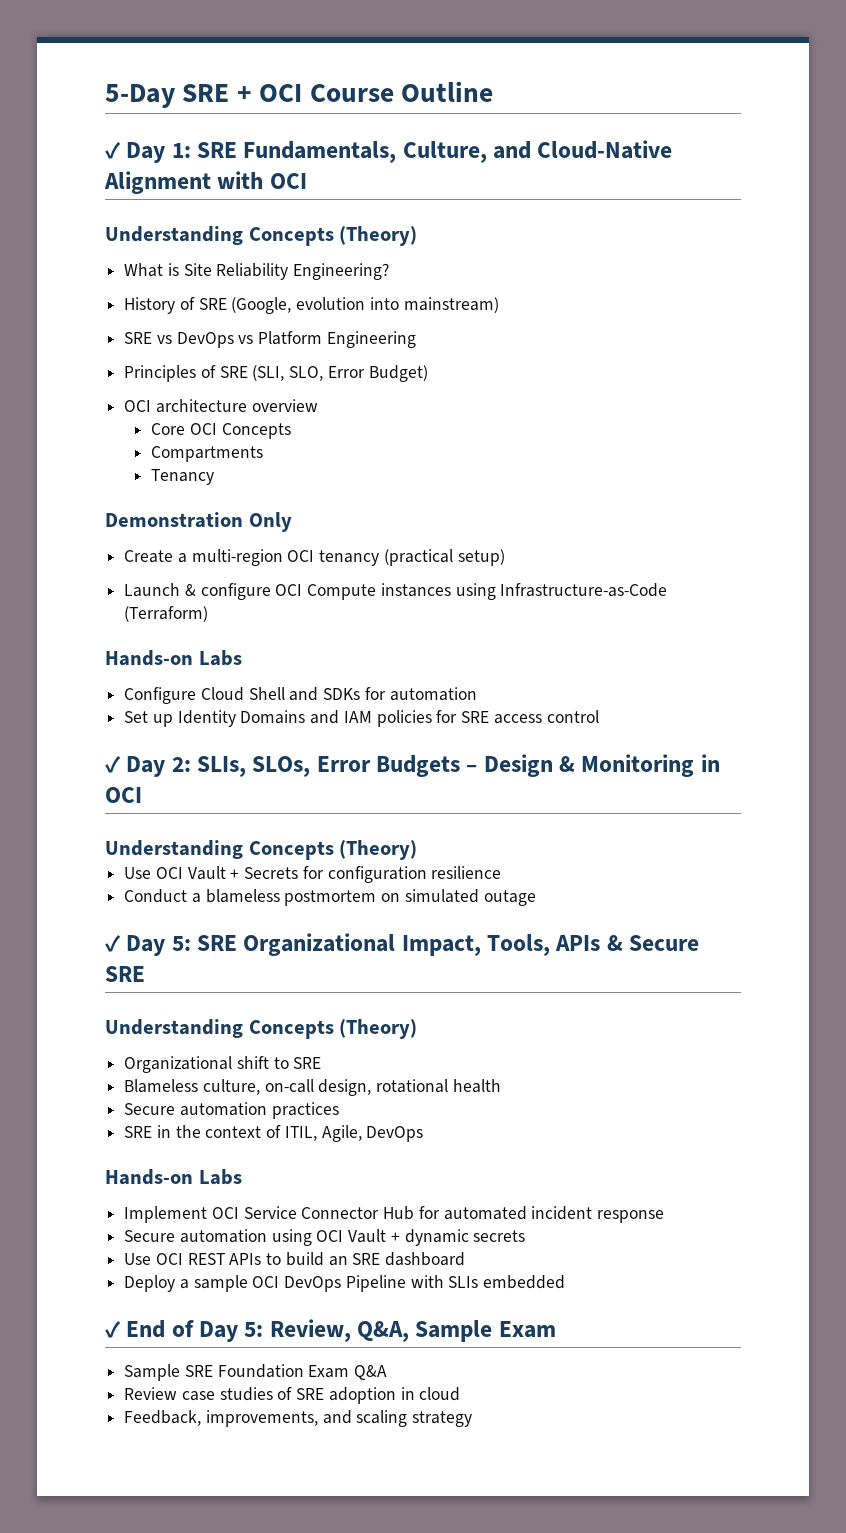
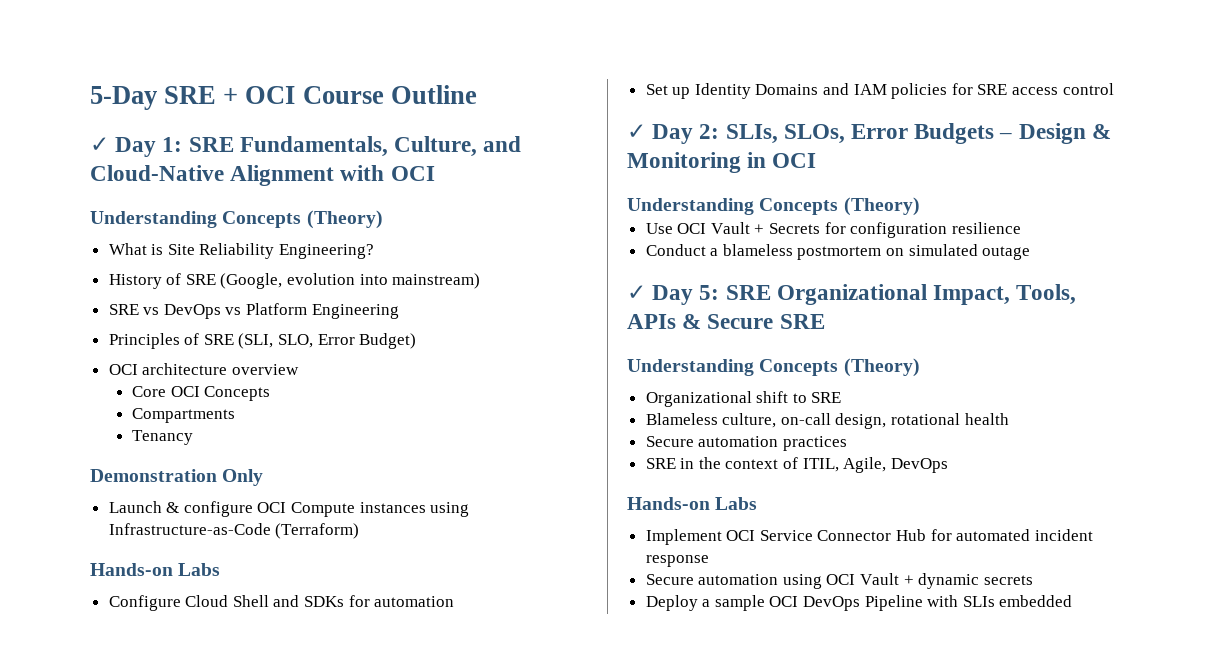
- Create a multi-region OCI tenancy (practical setup)
- Use OCI REST APIs to build an SRE dashboard
- ✓ End of Day 5: Review, Q&A, Sample Exam
- Sample SRE Foundation Exam Q&A
- Review case studies of SRE adoption in cloud
- Feedback, improvements, and scaling strategy

